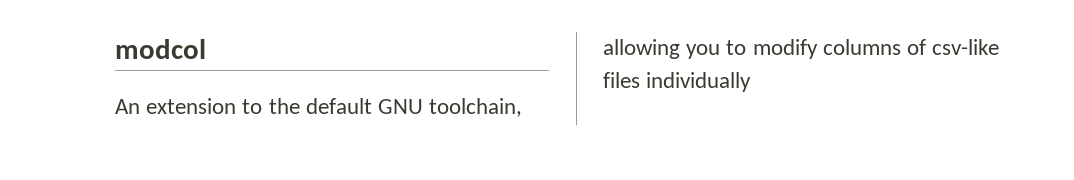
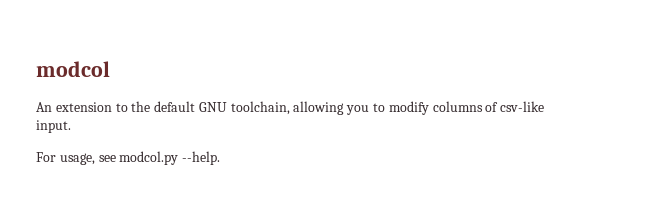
- An extension to the default GNU toolchain, allowing you to modify columns of csv-like files individually
+ An extension to the default GNU toolchain, allowing you to modify columns of csv-like input.
+ For usage, see modcol.py --help.

